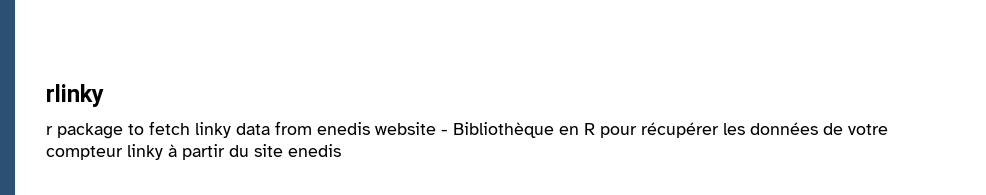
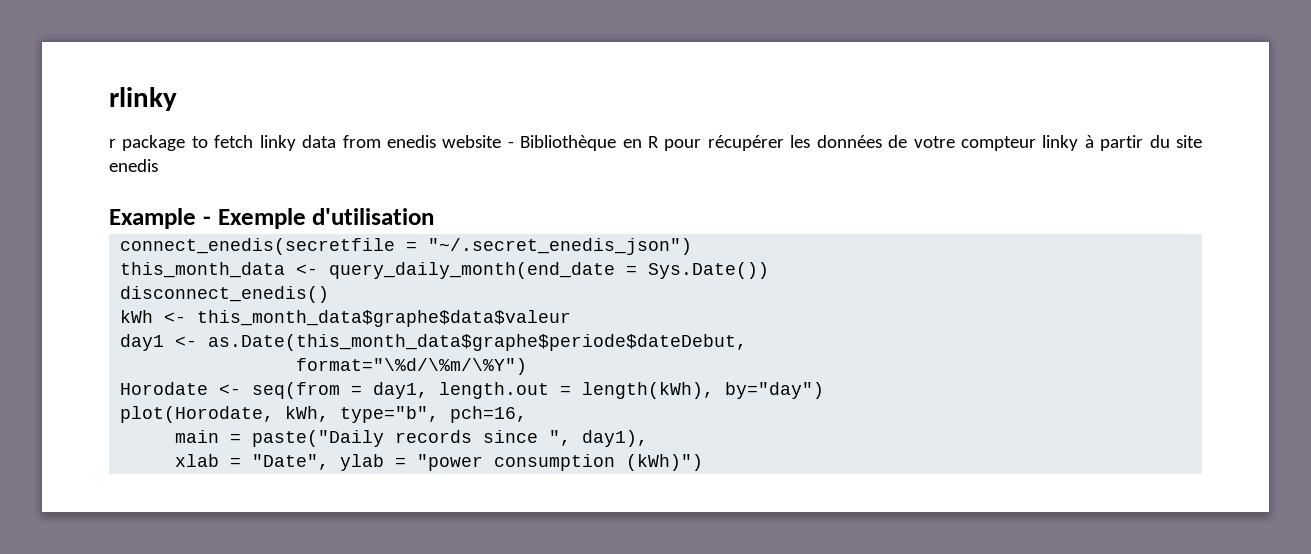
+ Example - Exemple d'utilisation
+ connect_enedis(secretfile = "~/.secret_enedis_json")
+ this_month_data <- query_daily_month(end_date = Sys.Date())
+ disconnect_enedis()
+ kWh <- this_month_data$graphe$data$valeur
+ day1 <- as.Date(this_month_data$graphe$periode$dateDebut,
+ format="\%d/\%m/\%Y")
+ Horodate <- seq(from = day1, length.out = length(kWh), by="day")
+ plot(Horodate, kWh, type="b", pch=16,
+ main = paste("Daily records since ", day1),
+ xlab = "Date", ylab = "power consumption (kWh)")

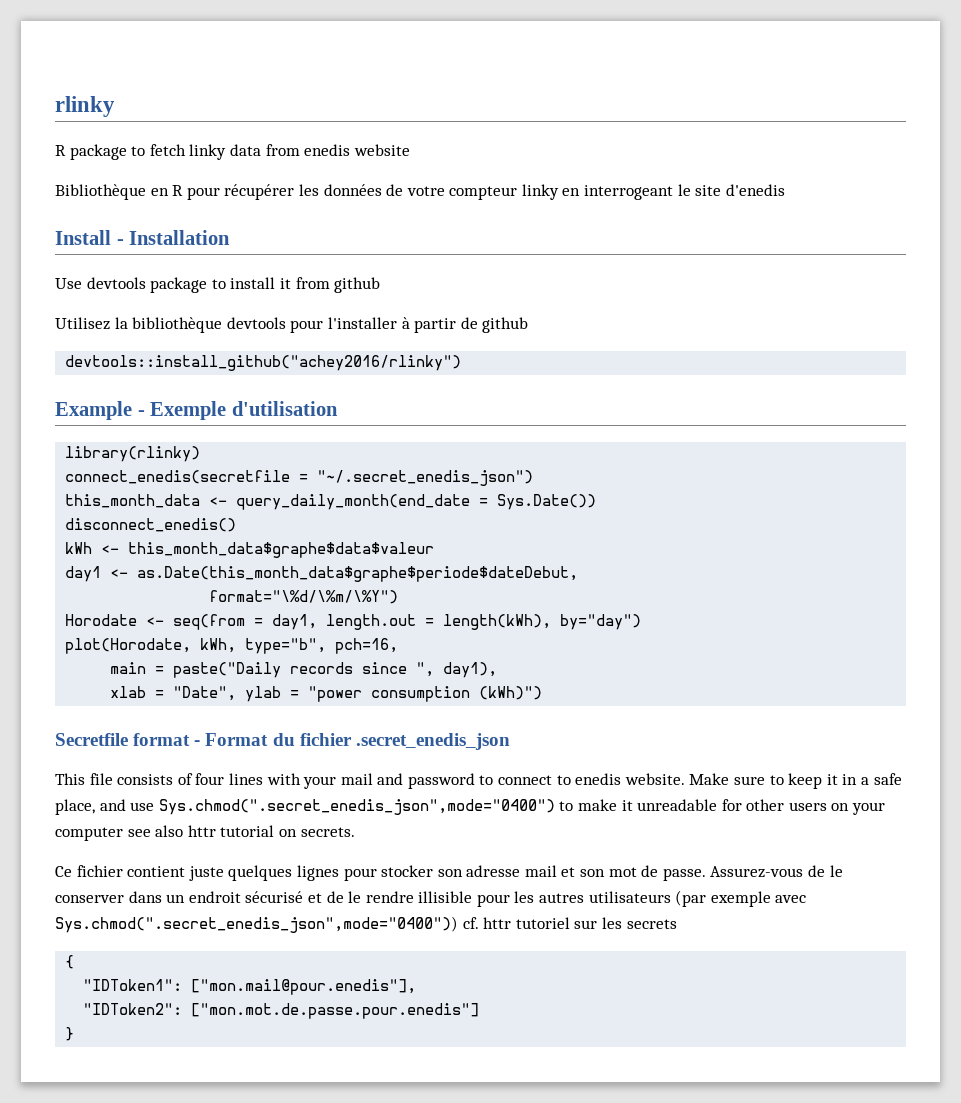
- r package to fetch linky data from enedis website - Bibliothèque en R pour récupérer les données de votre compteur linky à partir du site enedis
+ R package to fetch linky data from enedis website
+ Bibliothèque en R pour récupérer les données de votre compteur linky en interrogeant le site d'enedis
+ Install - Installation
+ Use devtools package to install it from github
+ Utilisez la bibliothèque devtools pour l'installer à partir de github
+ devtools::install_github("achey2016/rlinky")
+ library(rlinky)
+ Secretfile format - Format du fichier .secret_enedis_json
+ This file consists of four lines with your mail and password to connect to enedis website. Make sure to keep it in a safe place, and use Sys.chmod(".secret_enedis_json",mode="0400") to make it unreadable for other users on your computer see also httr tutorial on secrets.
+ Ce fichier contient juste quelques lignes pour stocker son adresse mail et son mot de passe. Assurez-vous de le conserver dans un endroit sécurisé et de le rendre illisible pour les autres utilisateurs (par exemple avec Sys.chmod(".secret_enedis_json",mode="0400")) cf. httr tutoriel sur les secrets
+ {
+ "IDToken1": ["mon.mail@pour.enedis"],
+ "IDToken2": ["mon.mot.de.passe.pour.enedis"]
+ }

